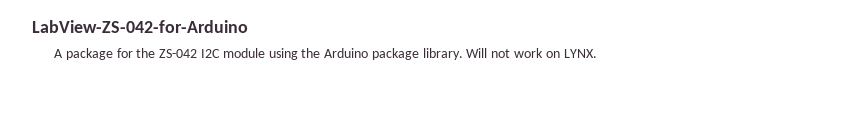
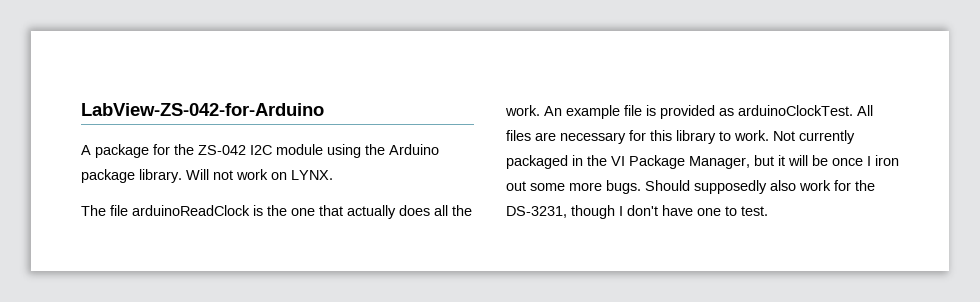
+ The file arduinoReadClock is the one that actually does all the work. An example file is provided as arduinoClockTest. All files are necessary for this library to work. Not currently packaged in the VI Package Manager, but it will be once I iron out some more bugs. Should supposedly also work for the DS-3231, though I don't have one to test.

